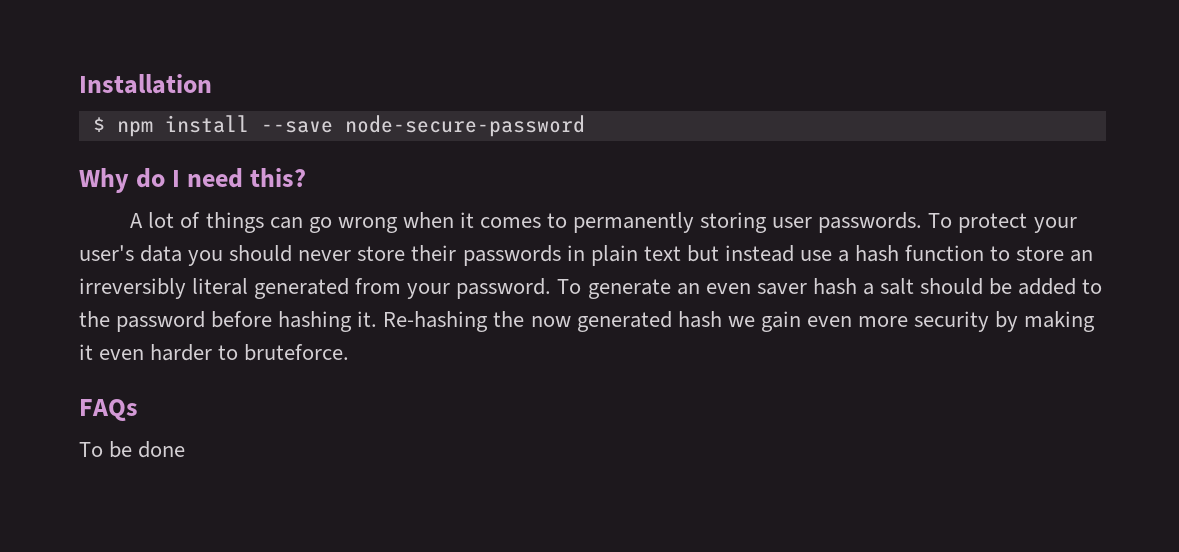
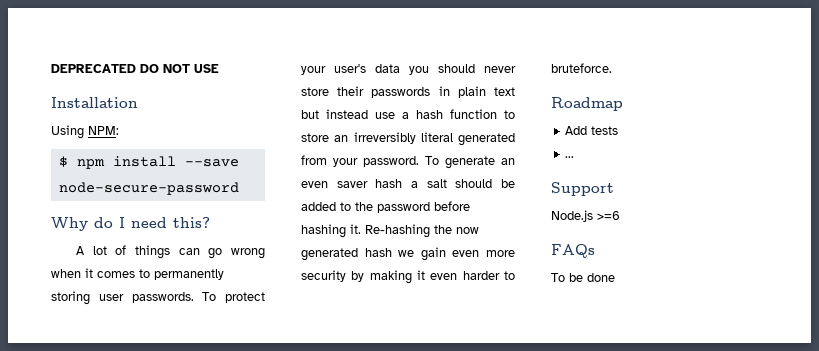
+ DEPRECATED DO NOT USE
+ Using NPM:
+ Roadmap
+ Add tests
+ ...
+ Support
+ Node.js >=6

